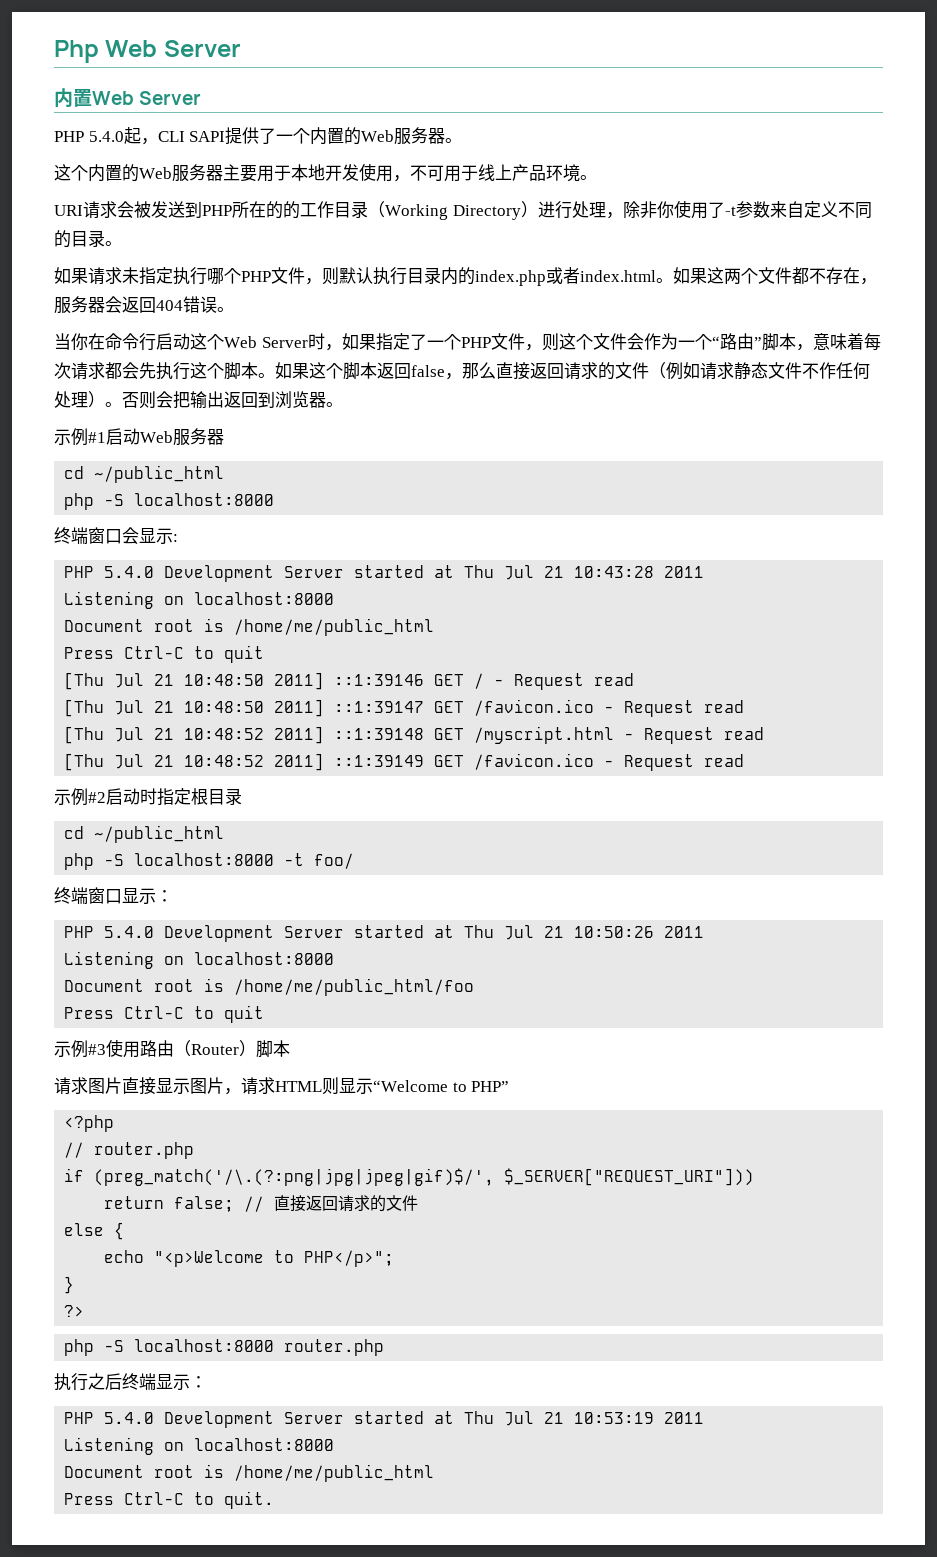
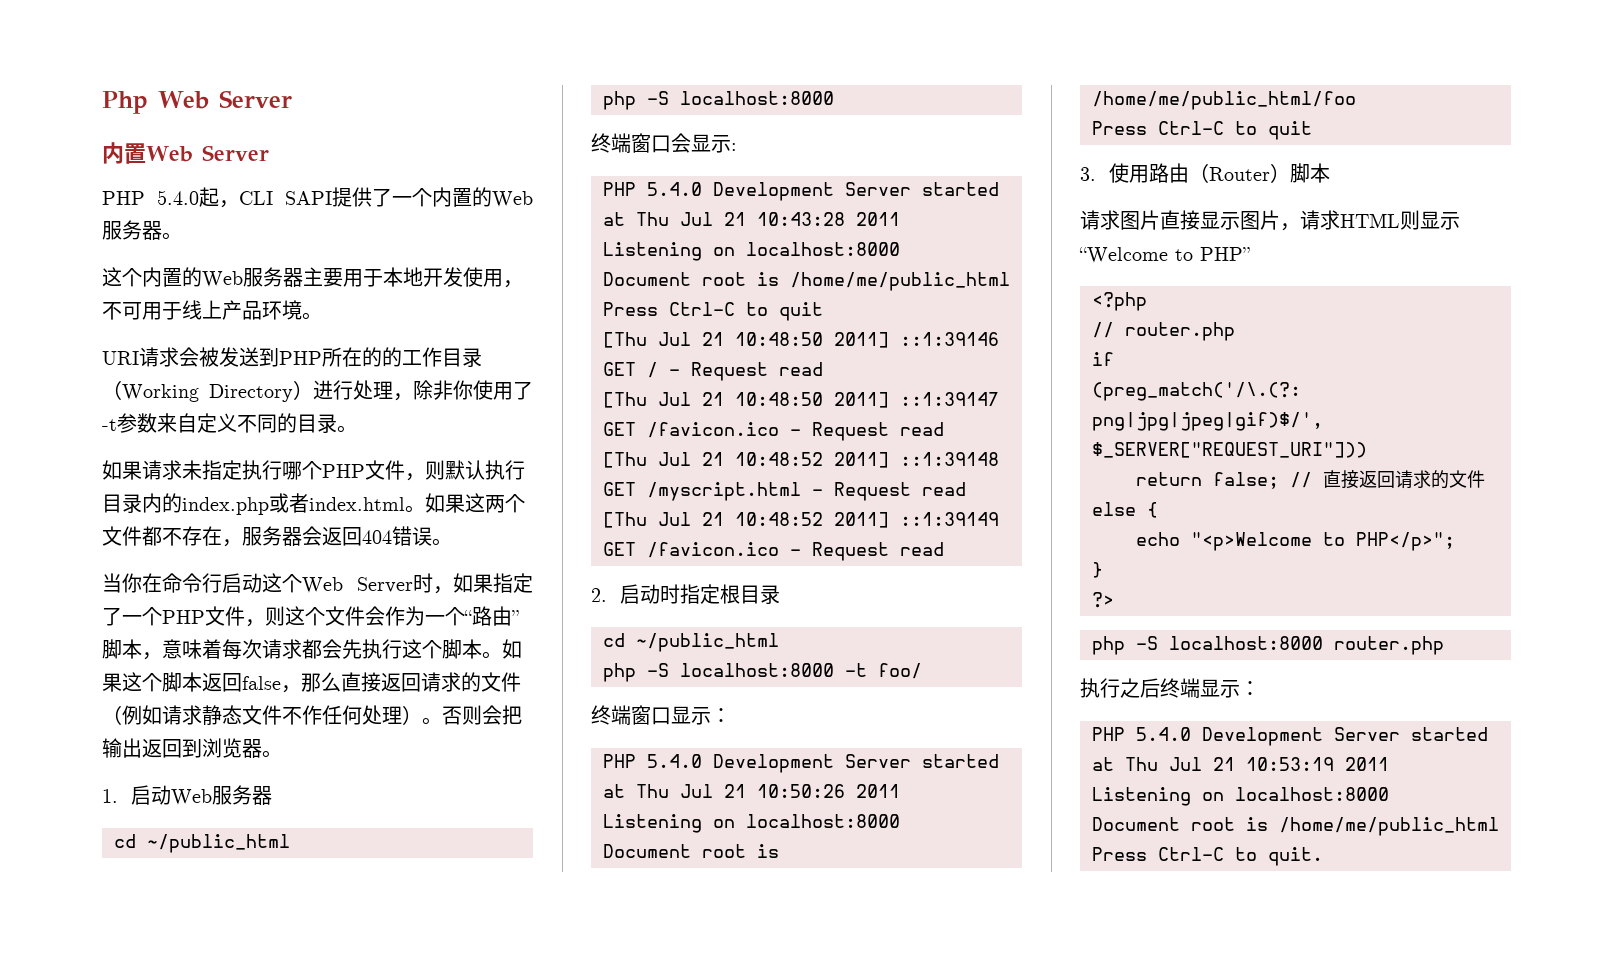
- 示例#1启动Web服务器
+ 1.启动Web服务器
- 示例#2启动时指定根目录
+ 2.启动时指定根目录
- 示例#3使用路由（Router）脚本
+ 3.使用路由（Router）脚本

